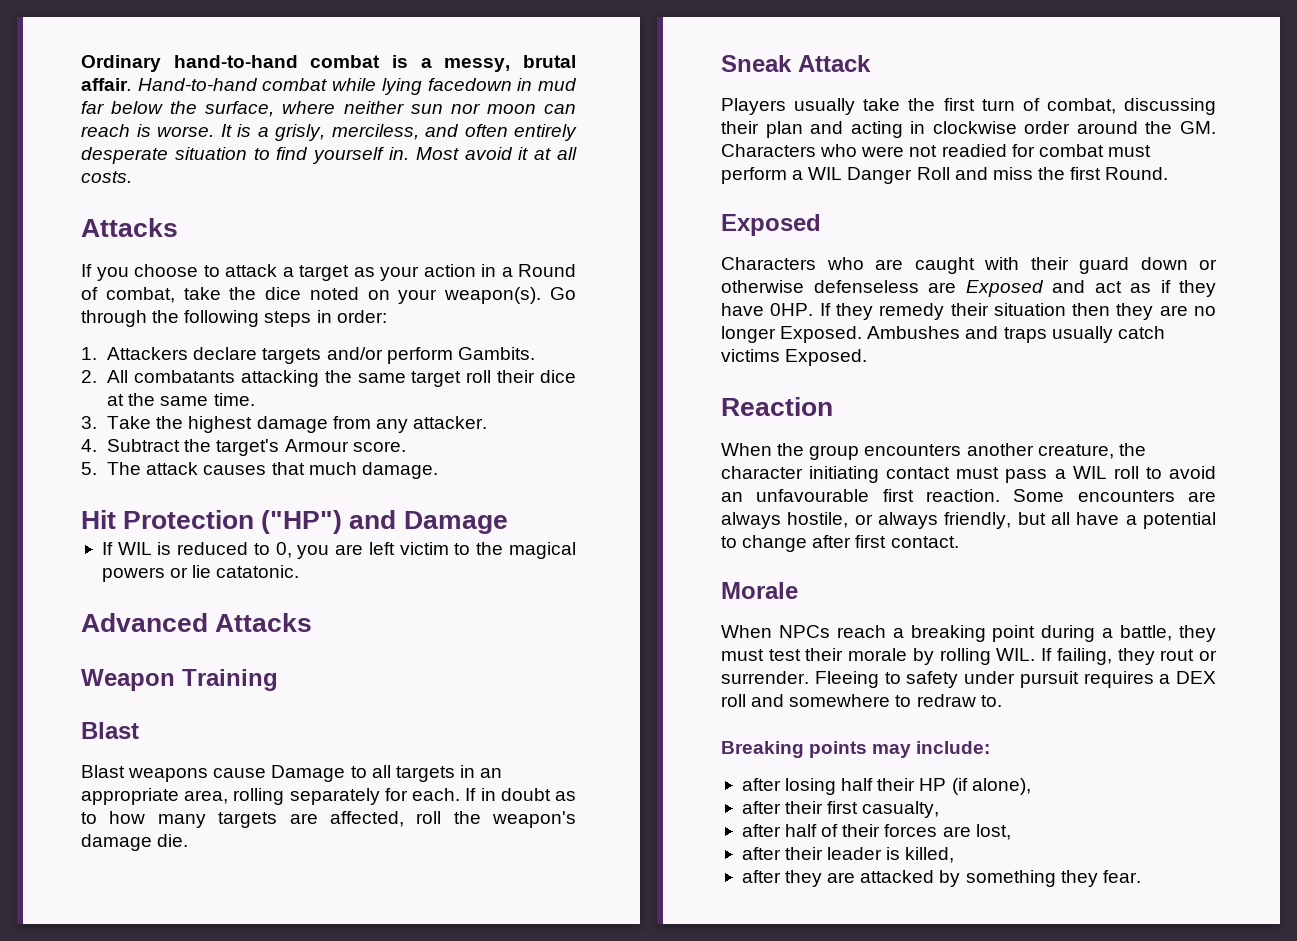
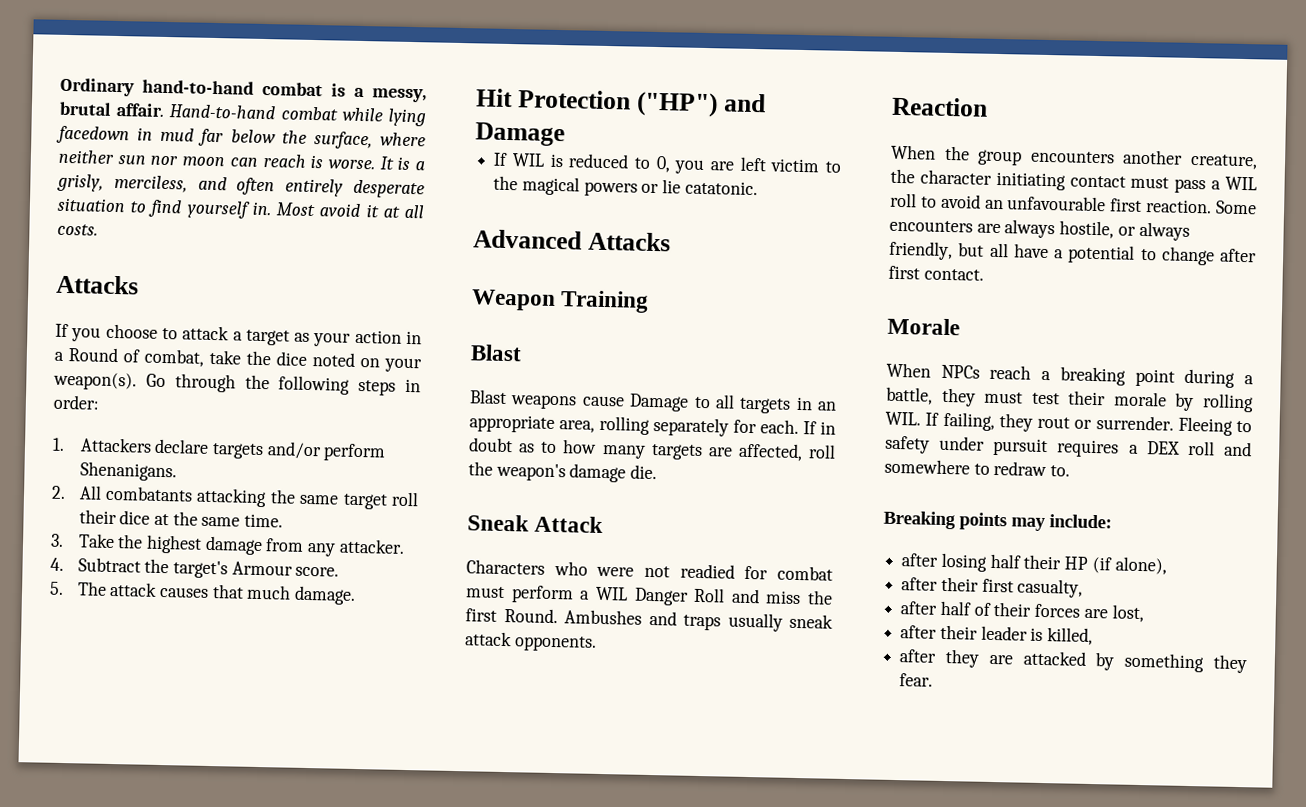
- 1. Attackers declare targets and/or perform Gambits.
+ 1. Attackers declare targets and/or perform Shenanigans.
- Players usually take the first turn of combat, discussing their plan and acting in clockwise order around the GM. Characters who were not readied for combat must perform a WIL Danger Roll and miss the first Round.
- Exposed
- Characters who are caught with their guard down or otherwise defenseless are Exposed and act as if they have 0HP. If they remedy their situation then they are no longer Exposed.
+ Characters who were not readied for combat must perform a WIL Danger Roll and miss the first Round.
- Ambushes and traps usually catch victims Exposed.
+ Ambushes and traps usually sneak attack opponents.

